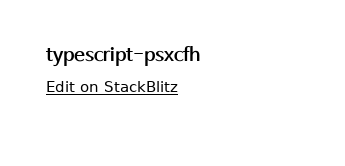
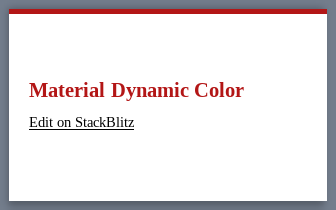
- typescript-psxcfh
+ Material Dynamic Color

